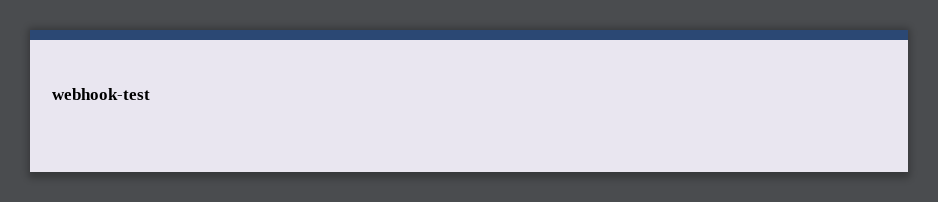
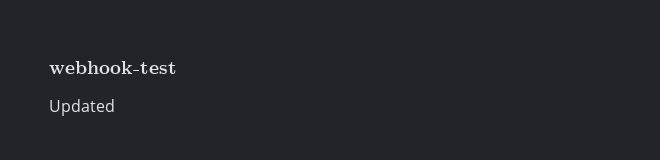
+ Updated

